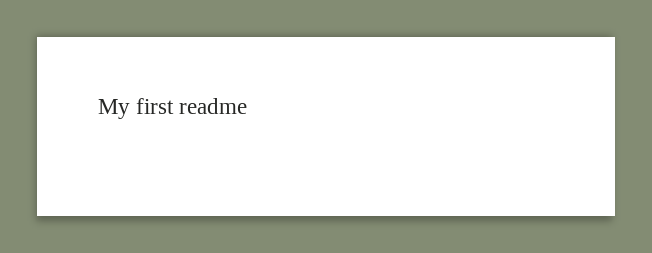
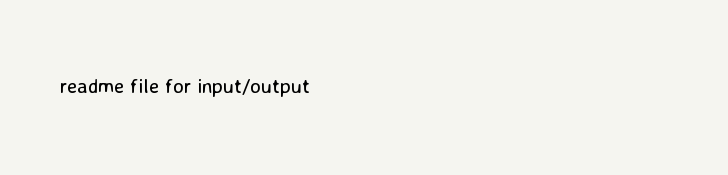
- My first readme
+ readme file for input/output

